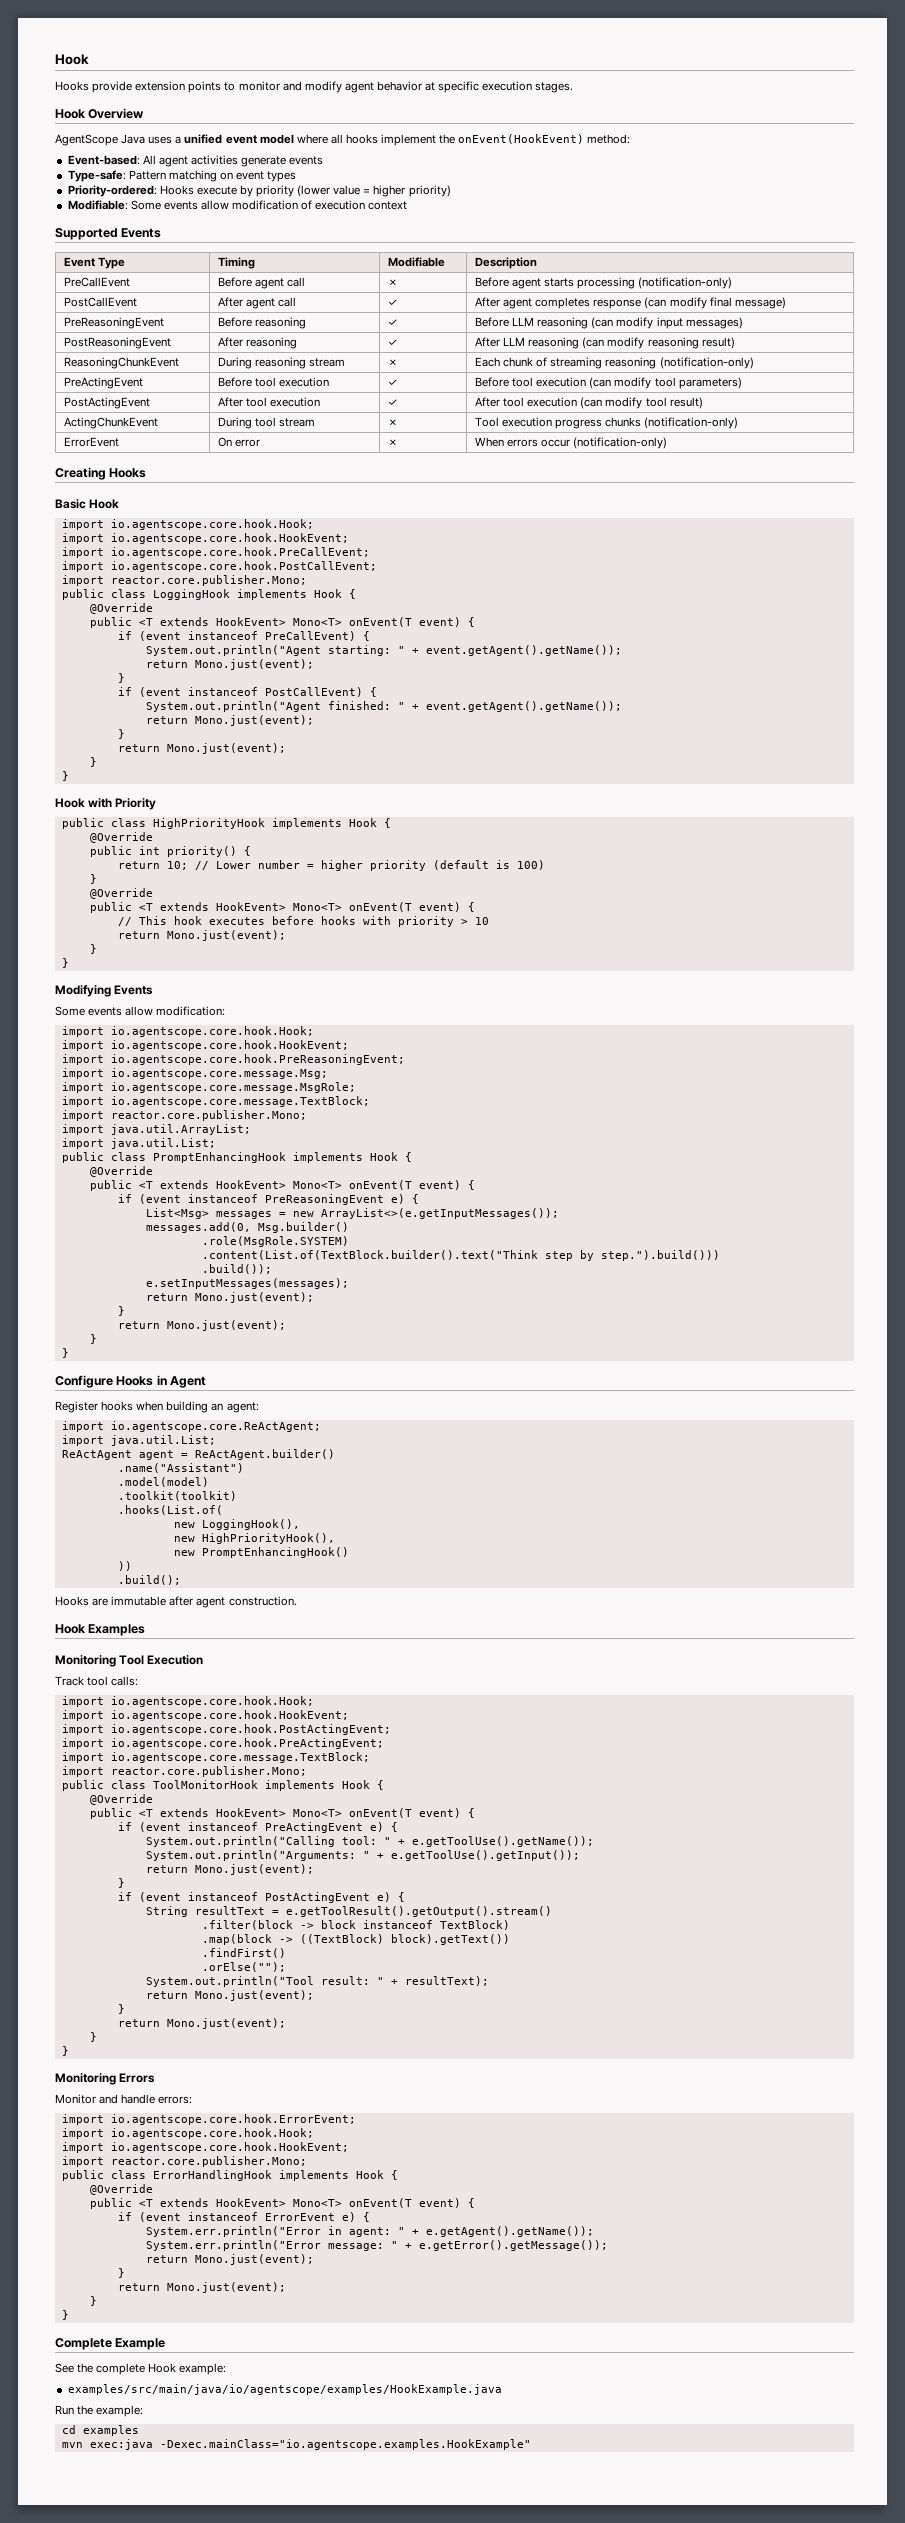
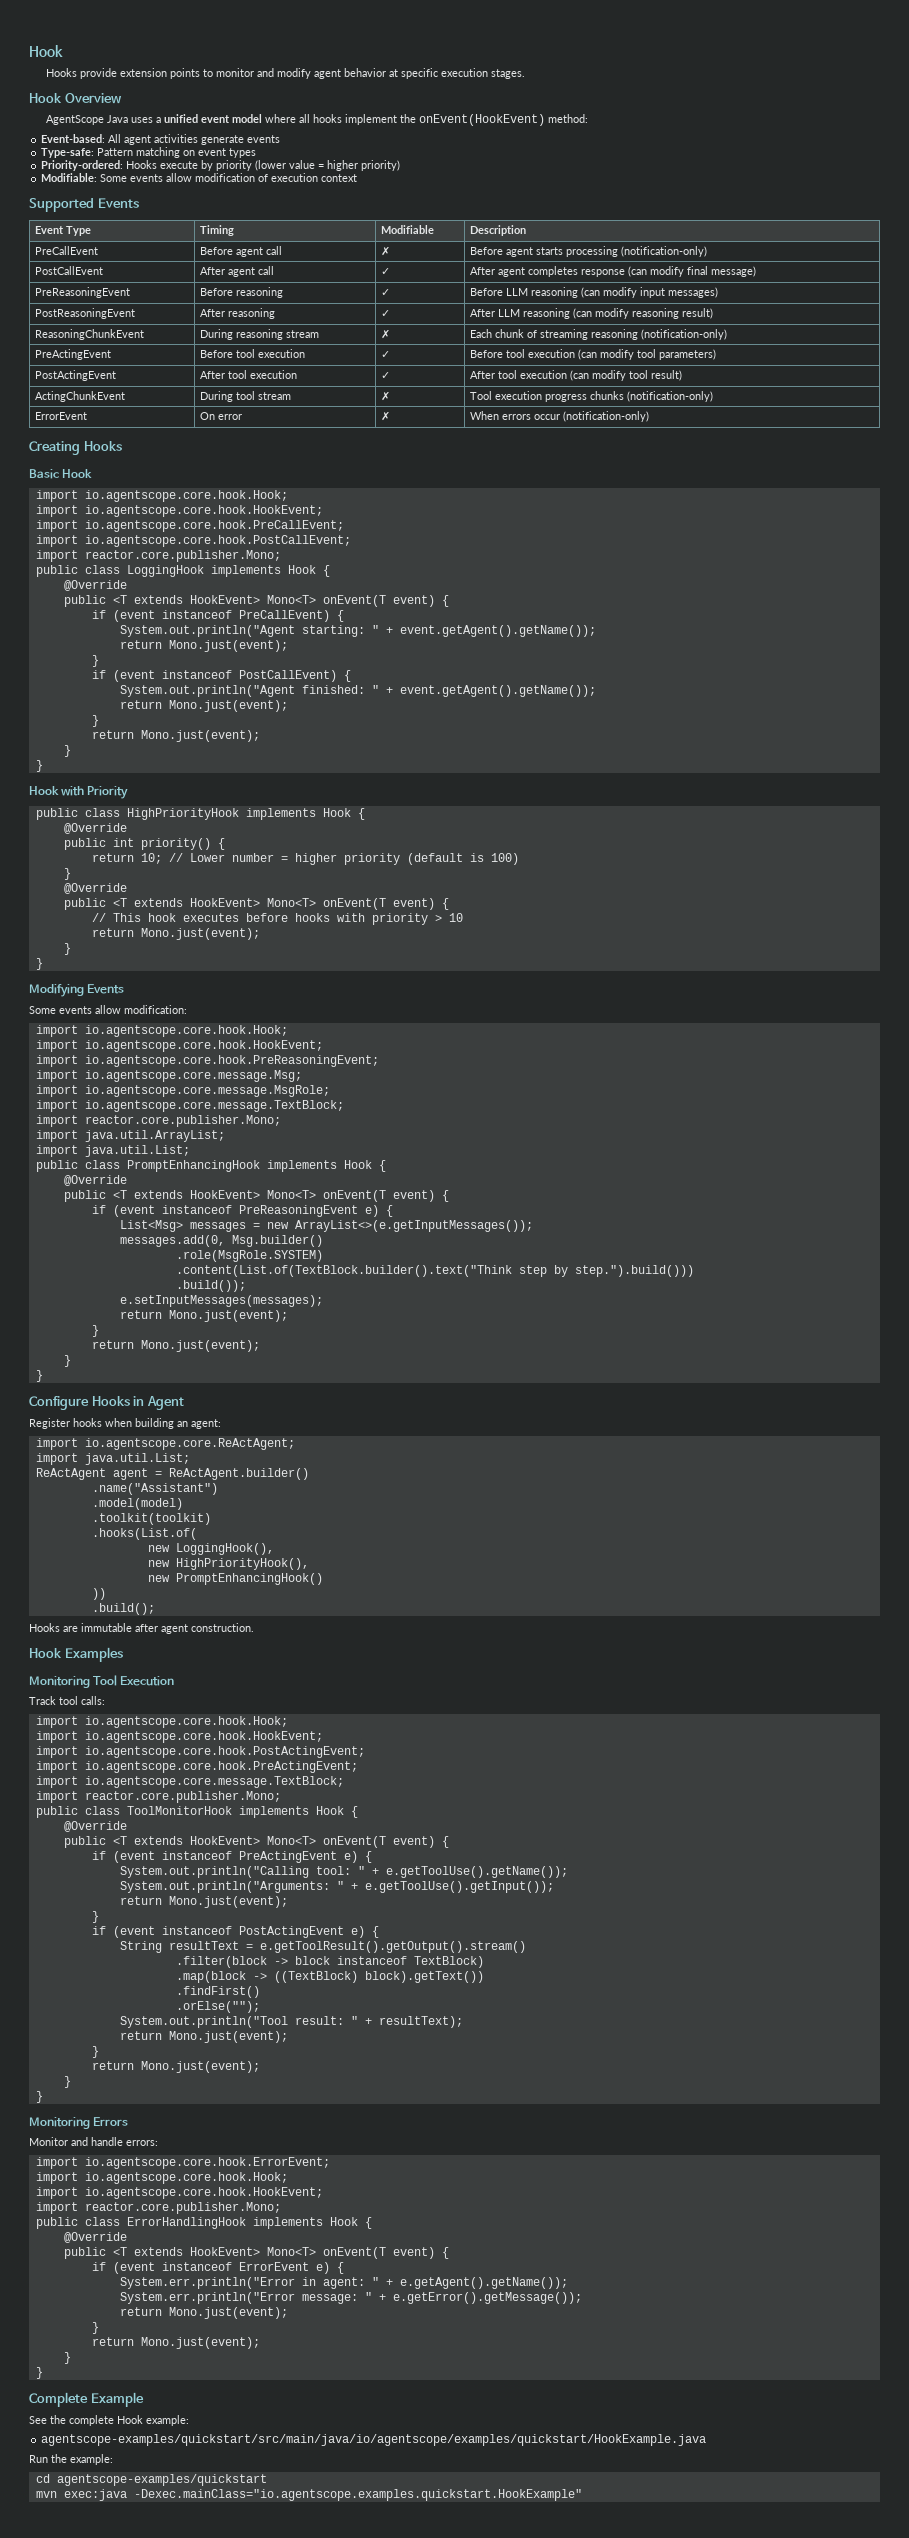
- examples/src/main/java/io/agentscope/examples/HookExample.java
+ agentscope-examples/quickstart/src/main/java/io/agentscope/examples/quickstart/HookExample.java
- cd examples
+ cd agentscope-examples/quickstart
- mvn exec:java -Dexec.mainClass="io.agentscope.examples.HookExample"
+ mvn exec:java -Dexec.mainClass="io.agentscope.examples.quickstart.HookExample"

